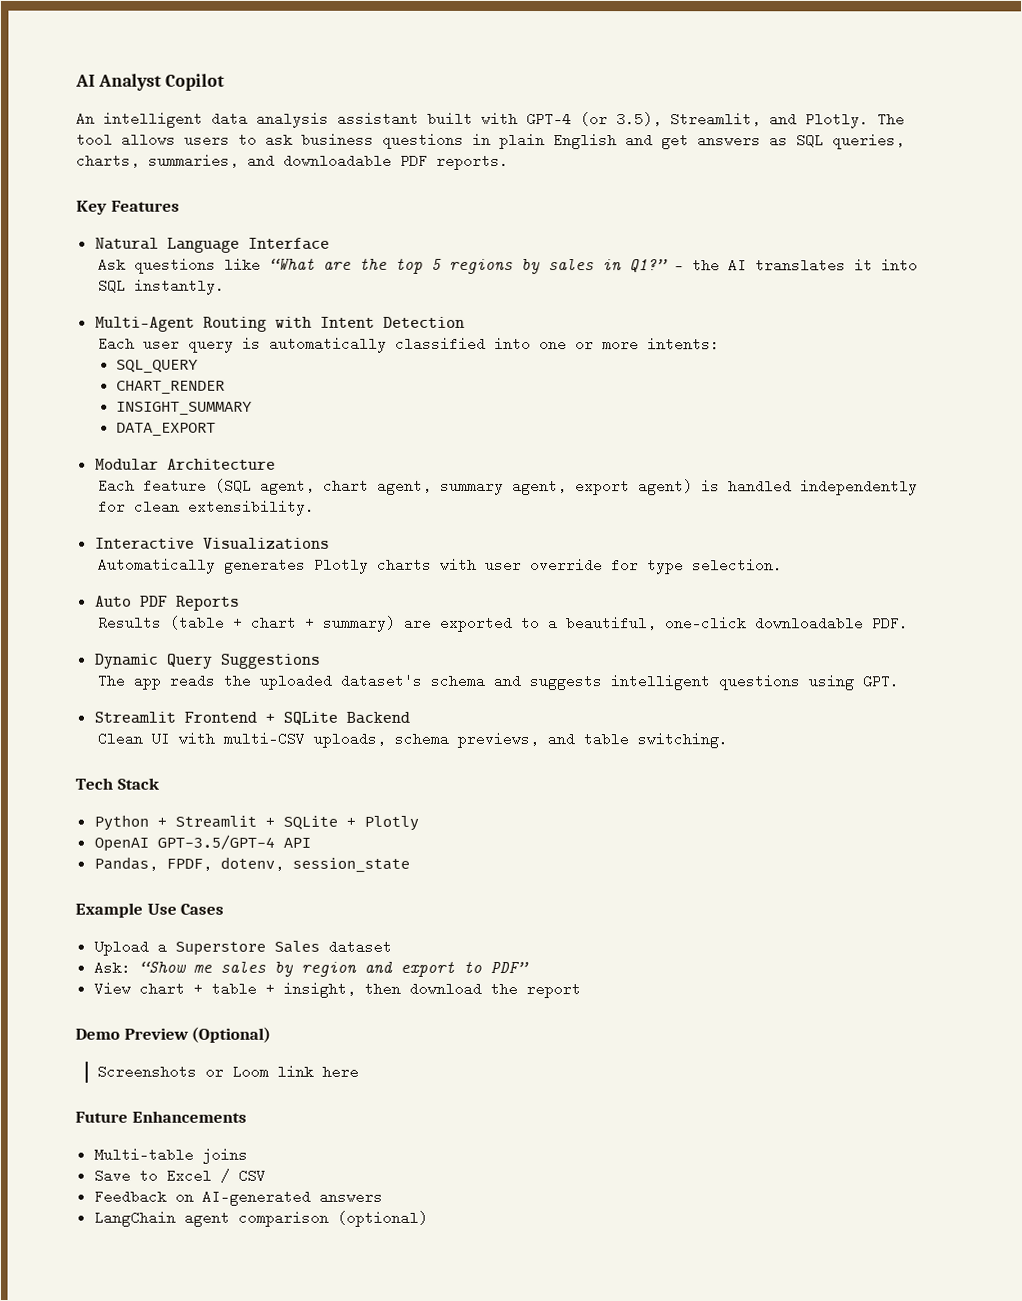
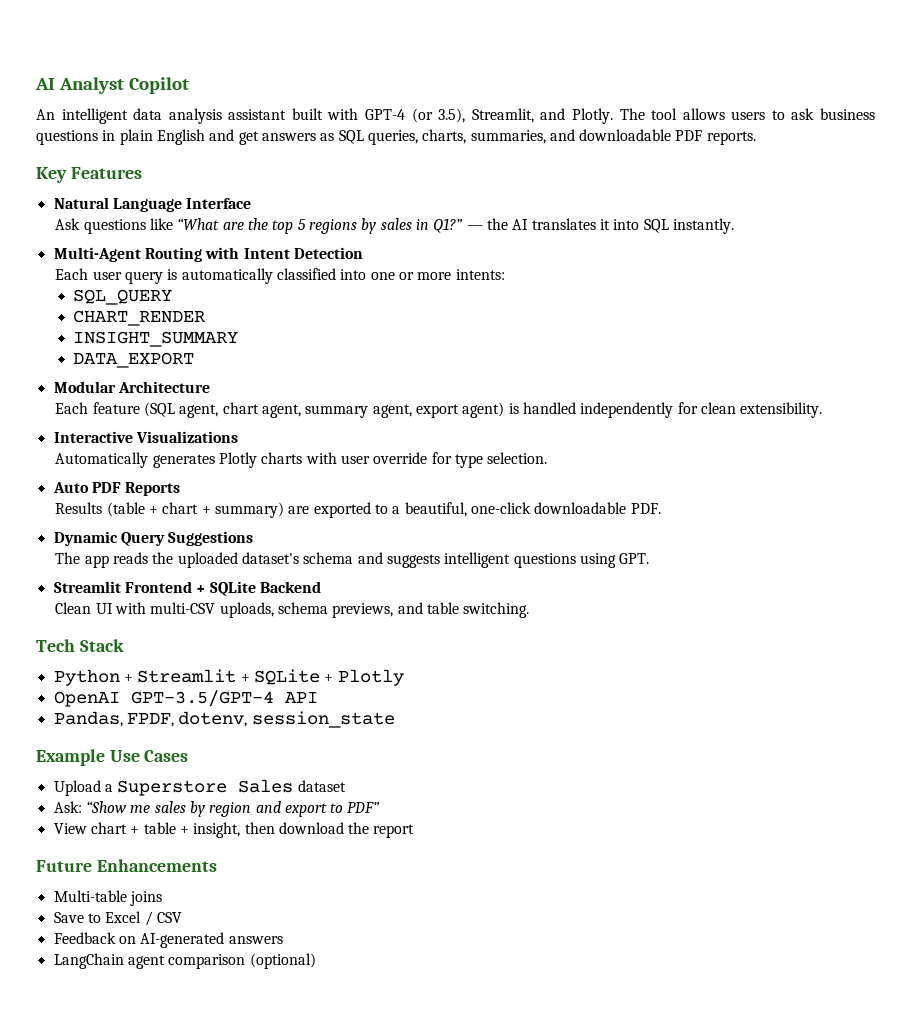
- Demo Preview (Optional)
- Screenshots or Loom link here

